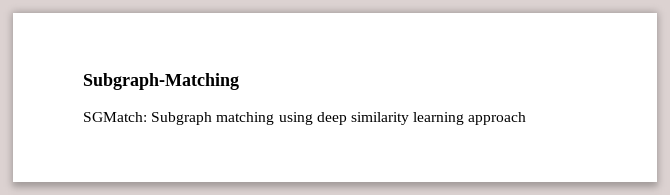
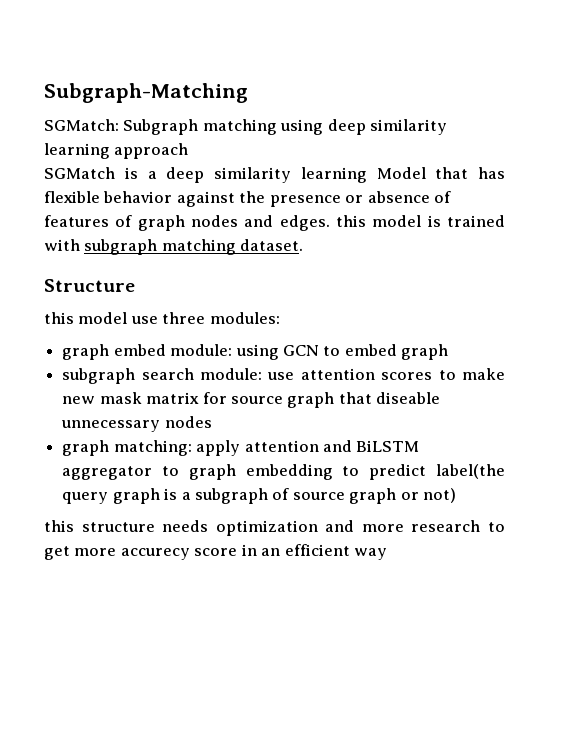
+ SGMatch is a deep similarity learning Model that has flexible behavior against the presence or absence of features of graph nodes and edges. this model is trained with subgraph matching dataset.
+ Structure
+ this model use three modules:
+ graph embed module: using GCN to embed graph
+ subgraph search module: use attention scores to make new mask matrix for source graph that diseable unnecessary nodes
+ graph matching: apply attention and BiLSTM aggregator to graph embedding to predict label(the query graph is a subgraph of source graph or not)
+ this structure needs optimization and more research to get more accurecy score in an efficient way

